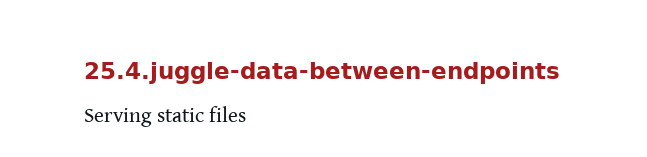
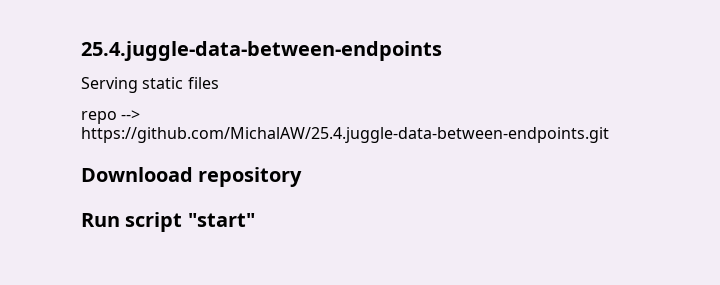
+ repo --> https://github.com/MichalAW/25.4.juggle-data-between-endpoints.git
+ Downlooad repository
+ Run script "start"

